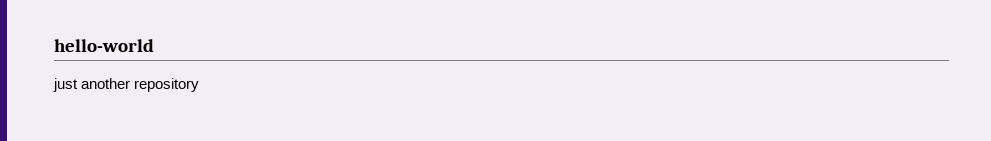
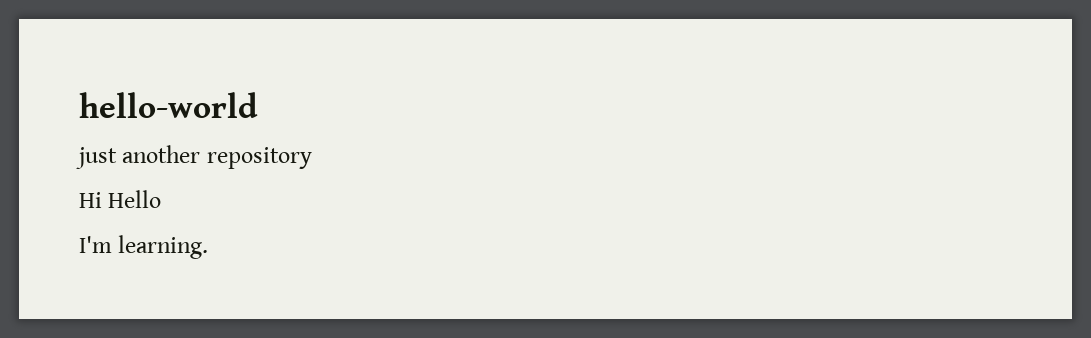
+ Hi Hello
+ I'm learning.

